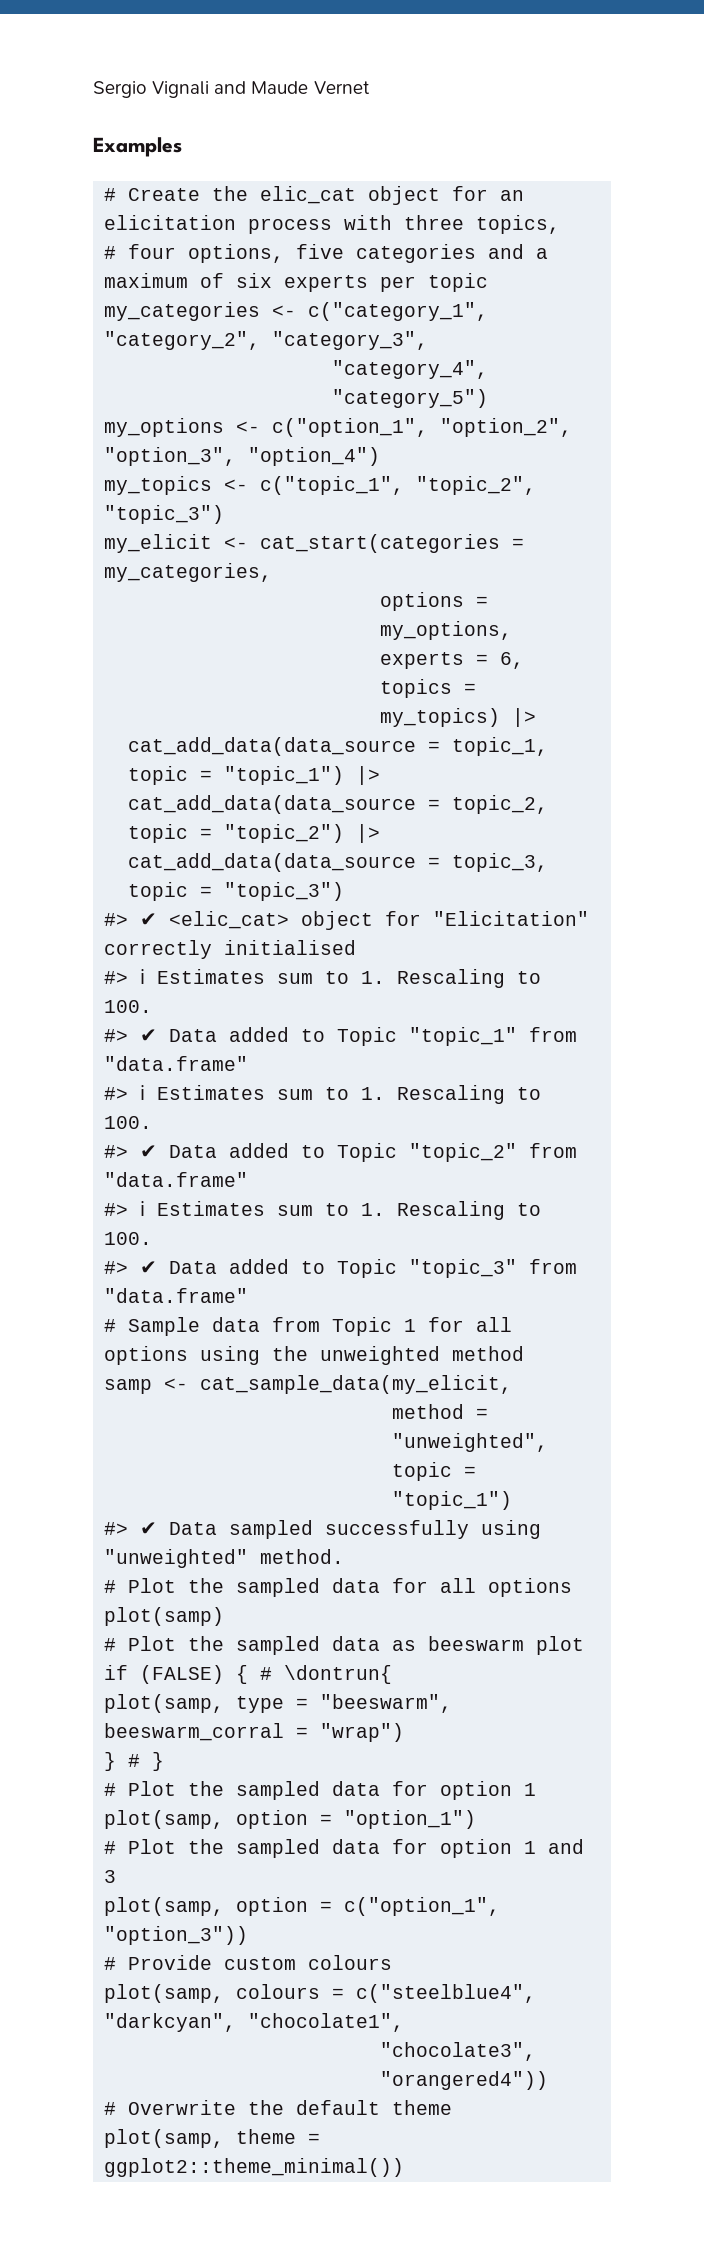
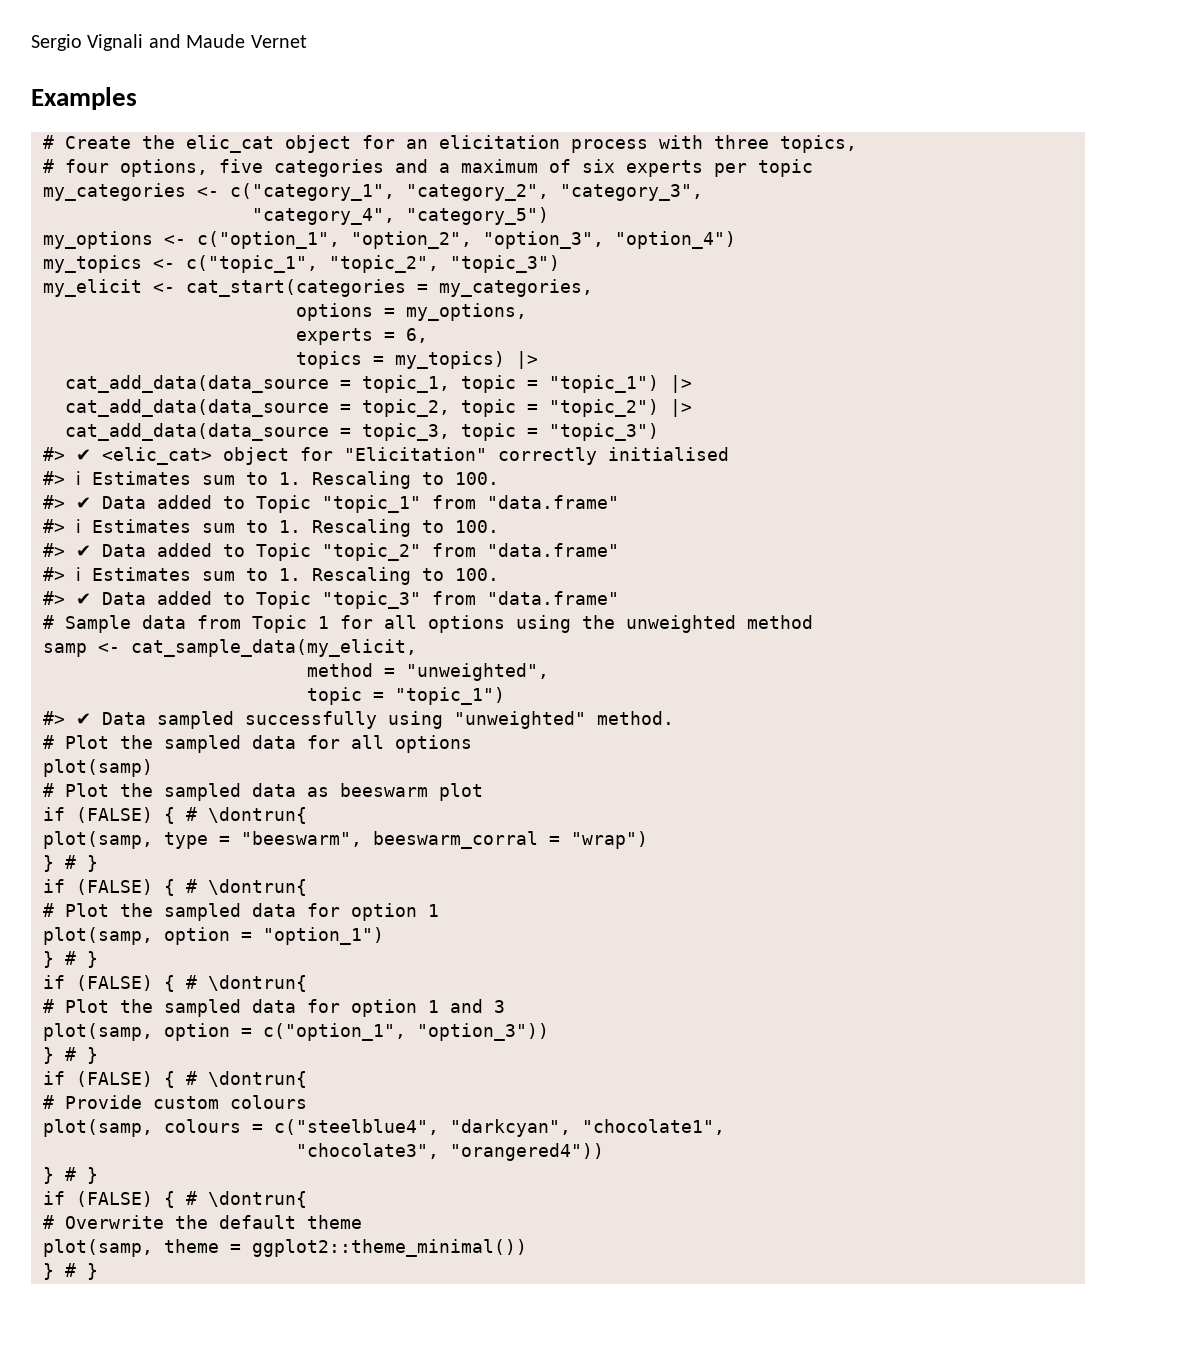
  plot(samp, type = "beeswarm", beeswarm_corral = "wrap")
  } # }
+ if (FALSE) { # \dontrun{
  plot(samp, option = "option_1")
+ } # }
+ if (FALSE) { # \dontrun{
  plot(samp, option = c("option_1", "option_3"))
+ } # }
+ if (FALSE) { # \dontrun{
  "chocolate3", "orangered4"))
+ } # }
+ if (FALSE) { # \dontrun{
  plot(samp, theme = ggplot2::theme_minimal())
+ } # }

